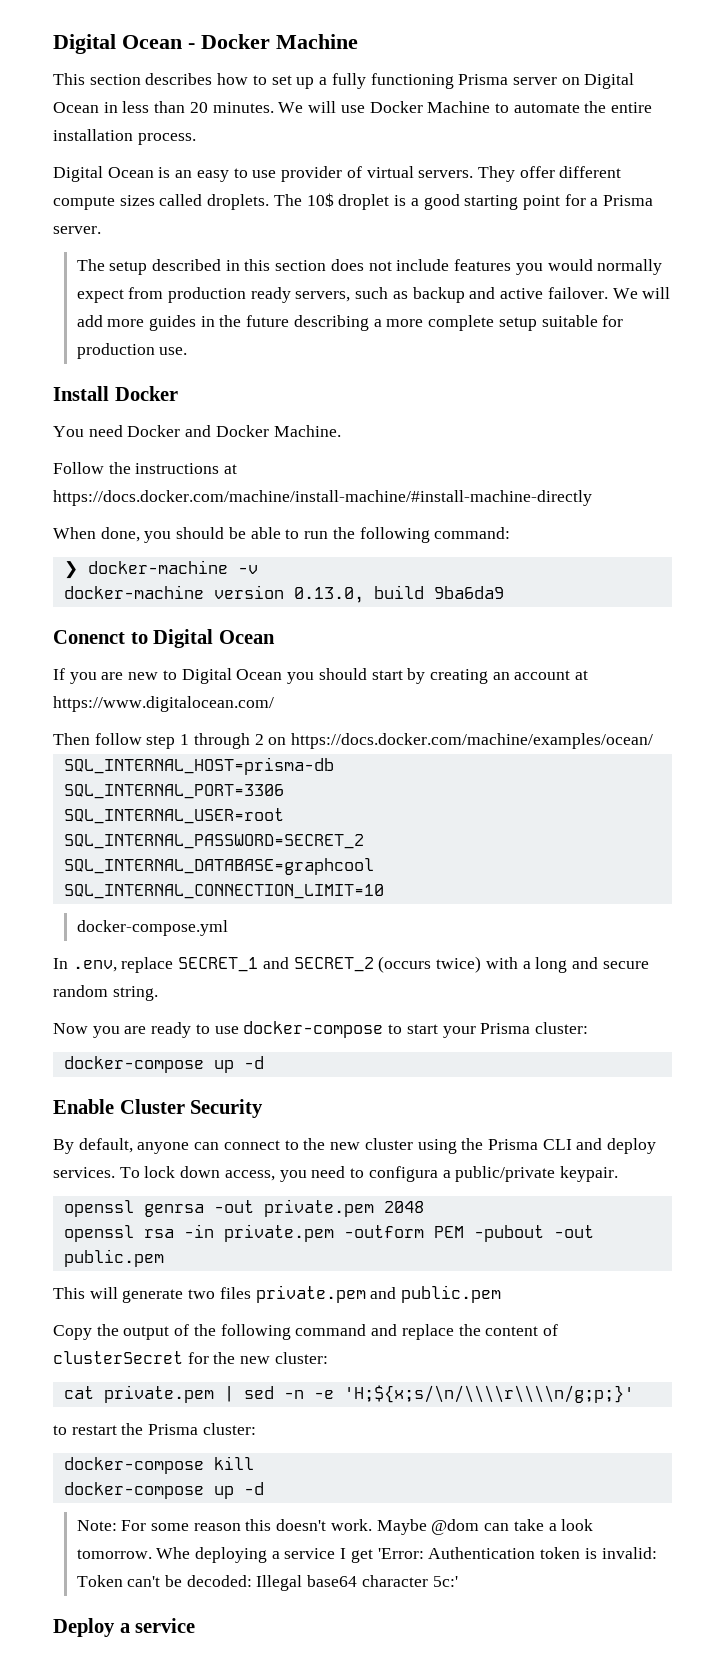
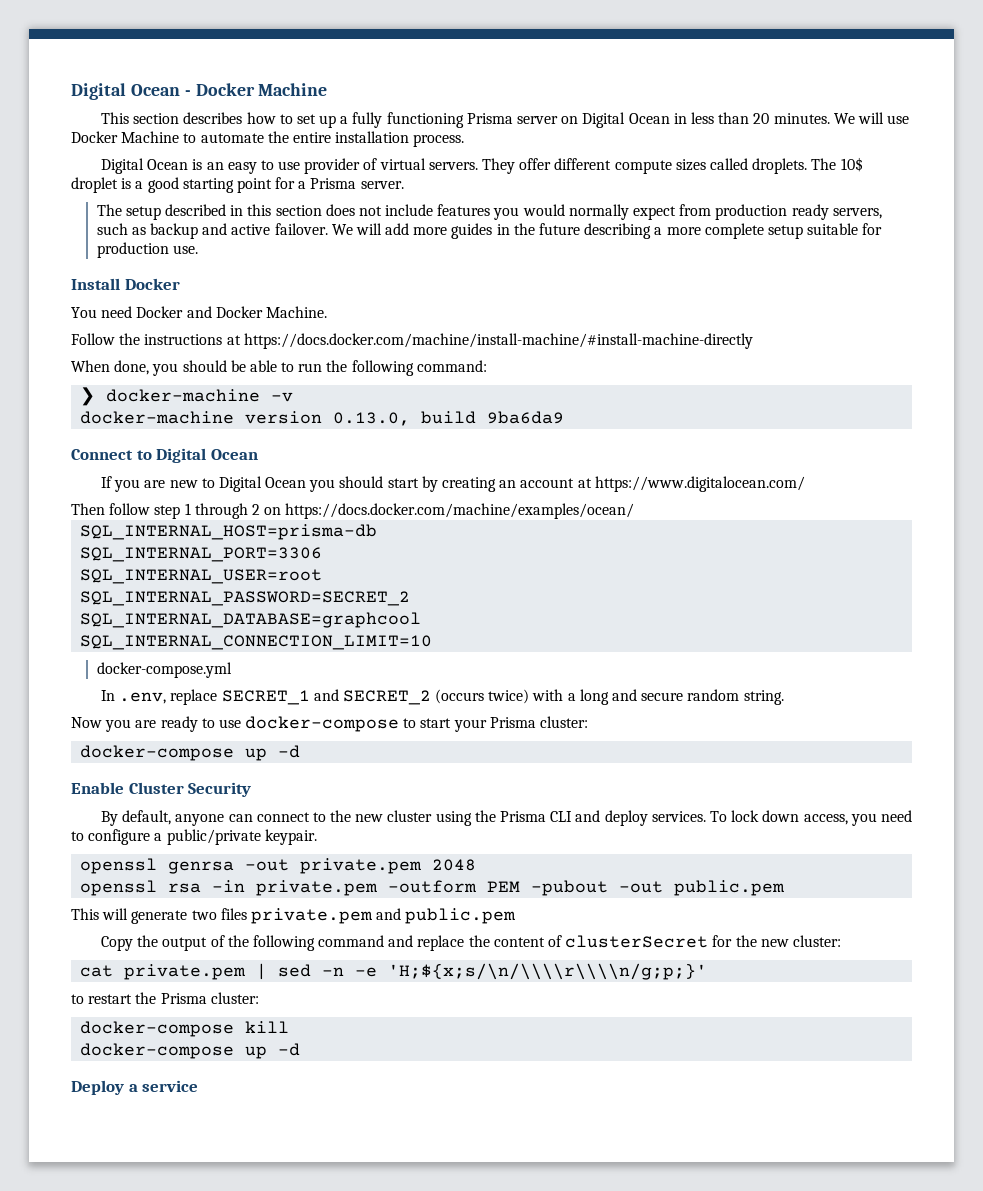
- Conenct to Digital Ocean
+ Connect to Digital Ocean
- To lock down access, you need to configura a public/private keypair.
+ To lock down access, you need to configure a public/private keypair.
- Note: For some reason this doesn't work. Maybe @dom can take a look tomorrow. Whe deploying a service I get 'Error: Authentication token is invalid: Token can't be decoded: Illegal base64 character 5c:'

